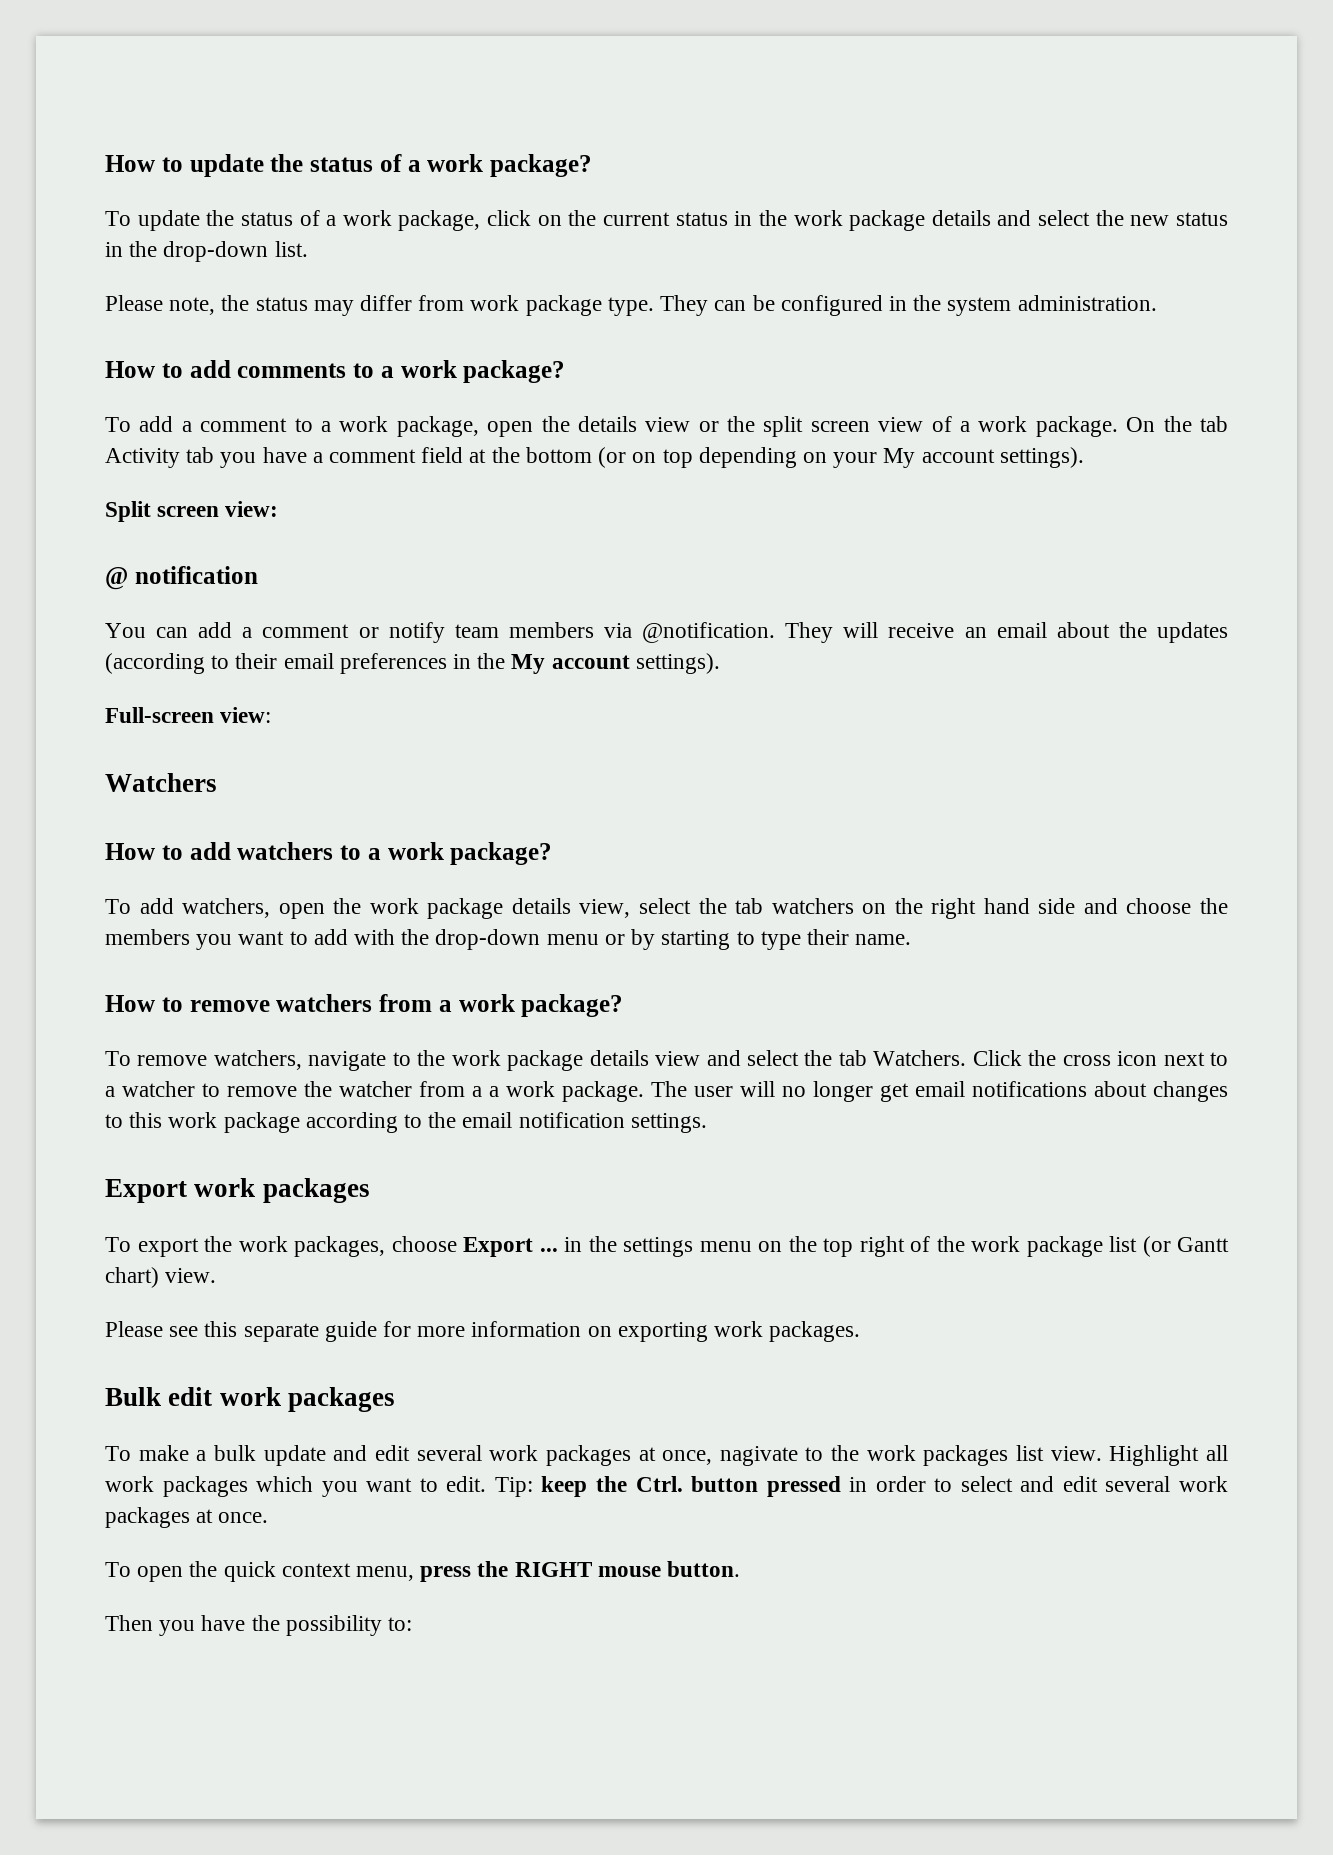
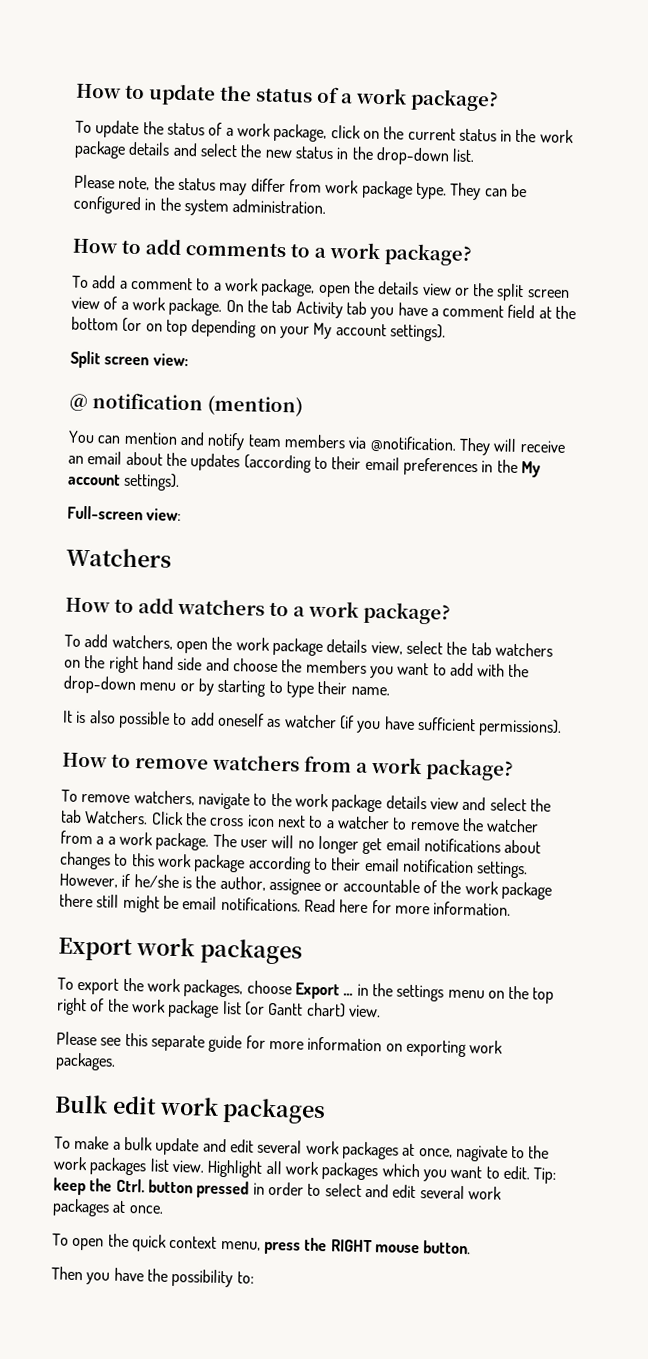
- @ notification
+ @ notification (mention)
- You can add a comment or notify team members via @notification.
+ You can mention and notify team members via @notification.
+ It is also possible to add oneself as watcher (if you have sufficient permissions).
- The user will no longer get email notifications about changes to this work package according to the email notification settings.
+ The user will no longer get email notifications about changes to this work package according to their email notification settings. However, if he/she is the author, assignee or accountable of the work package there still might be email notifications. Read here for more information.

